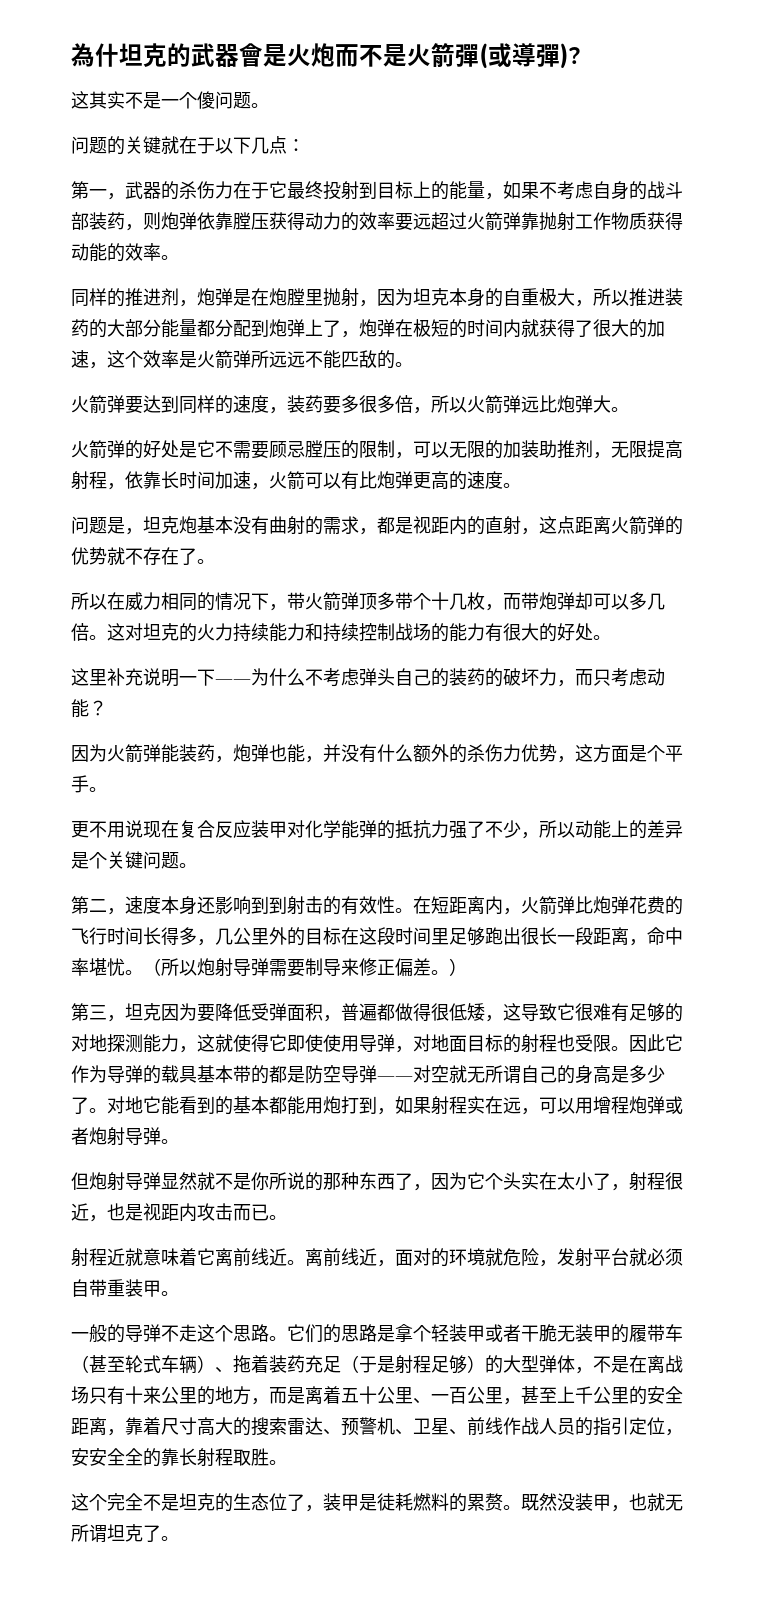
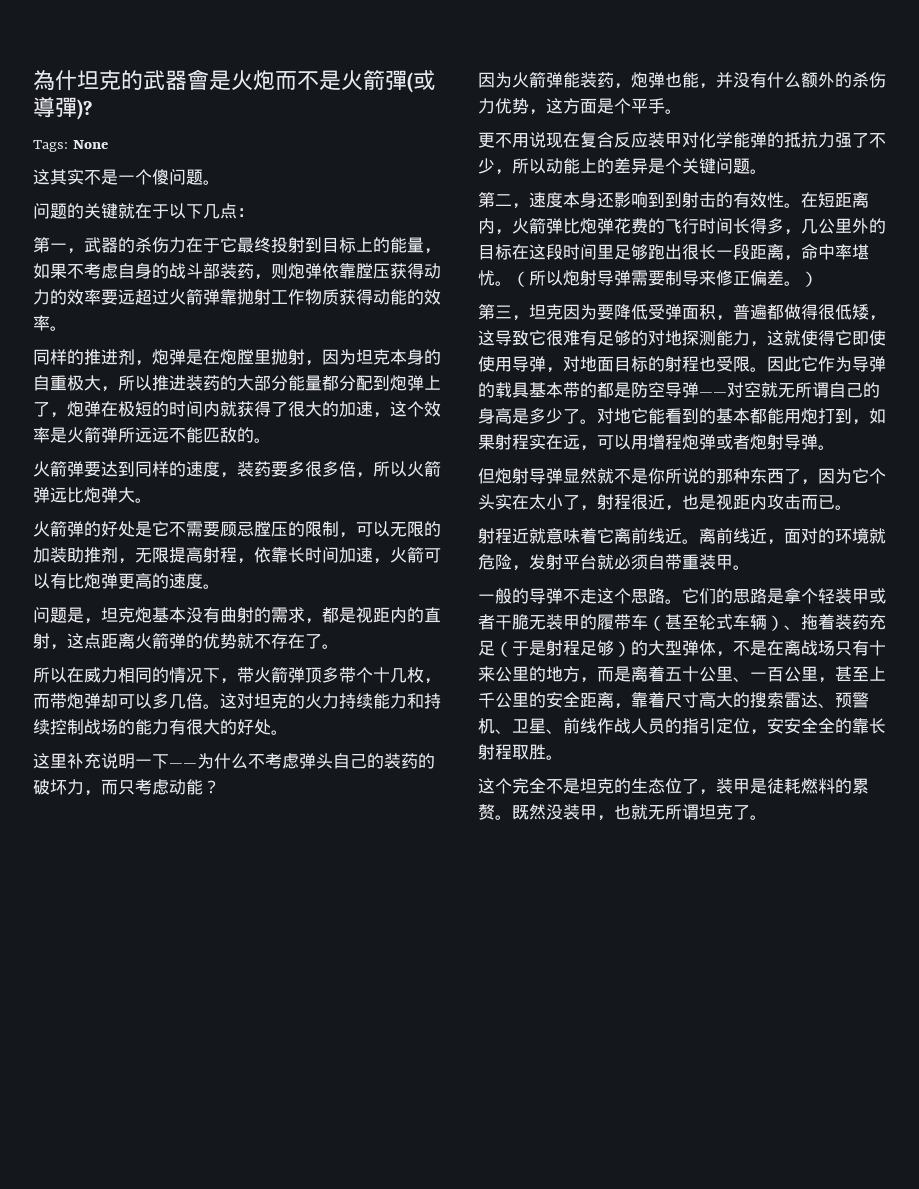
+ Tags: None

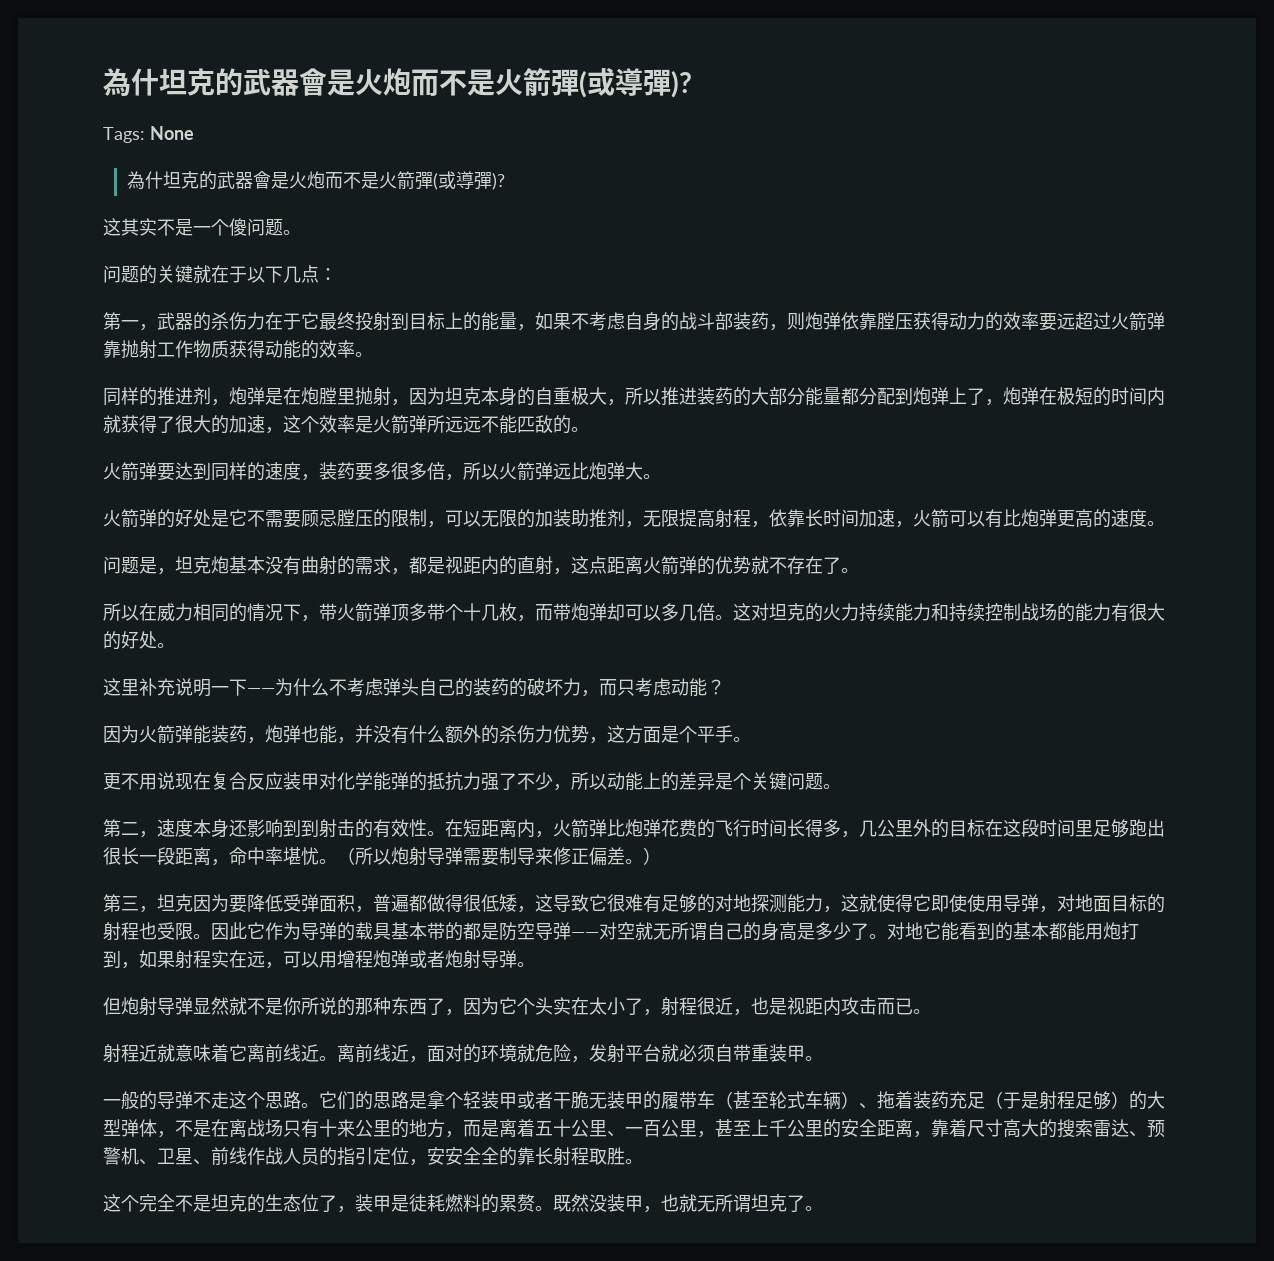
  Tags: None
+ 為什坦克的武器會是火炮而不是火箭彈(或導彈)?

